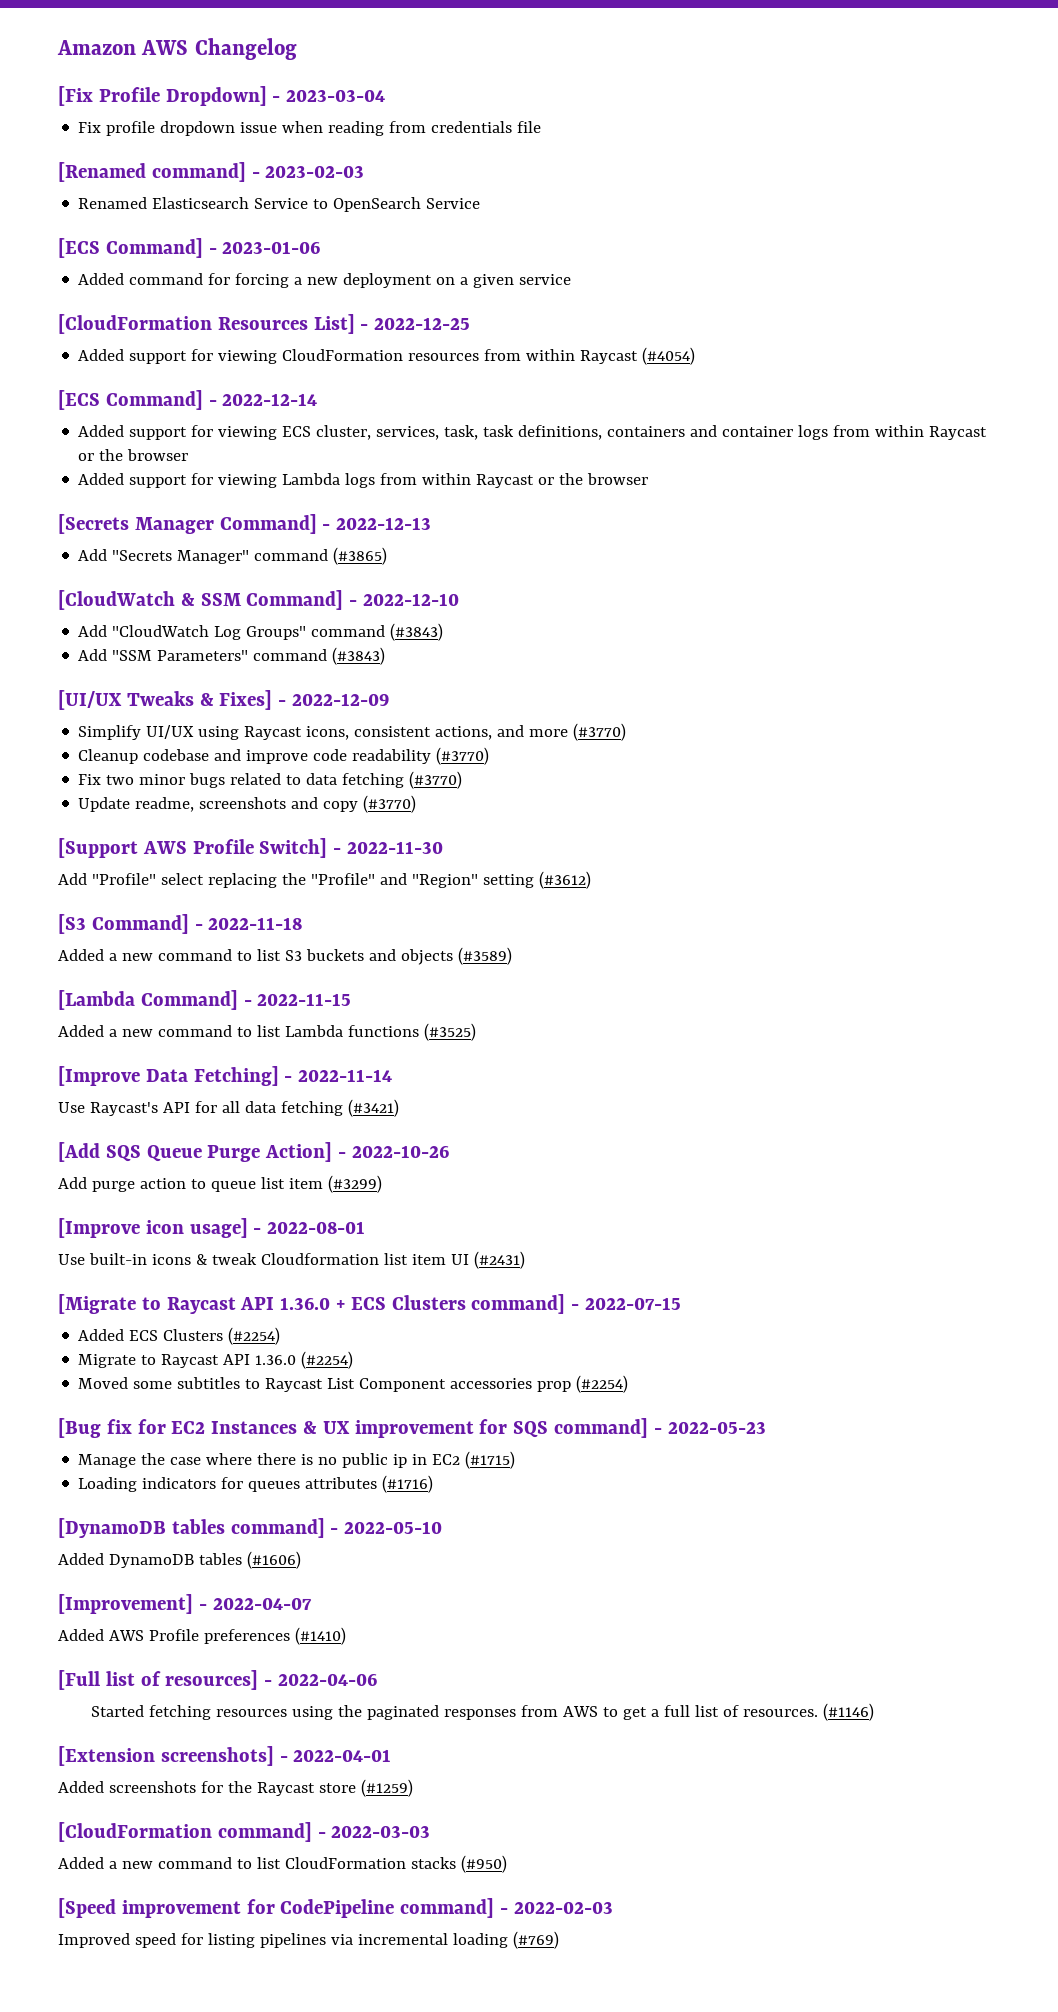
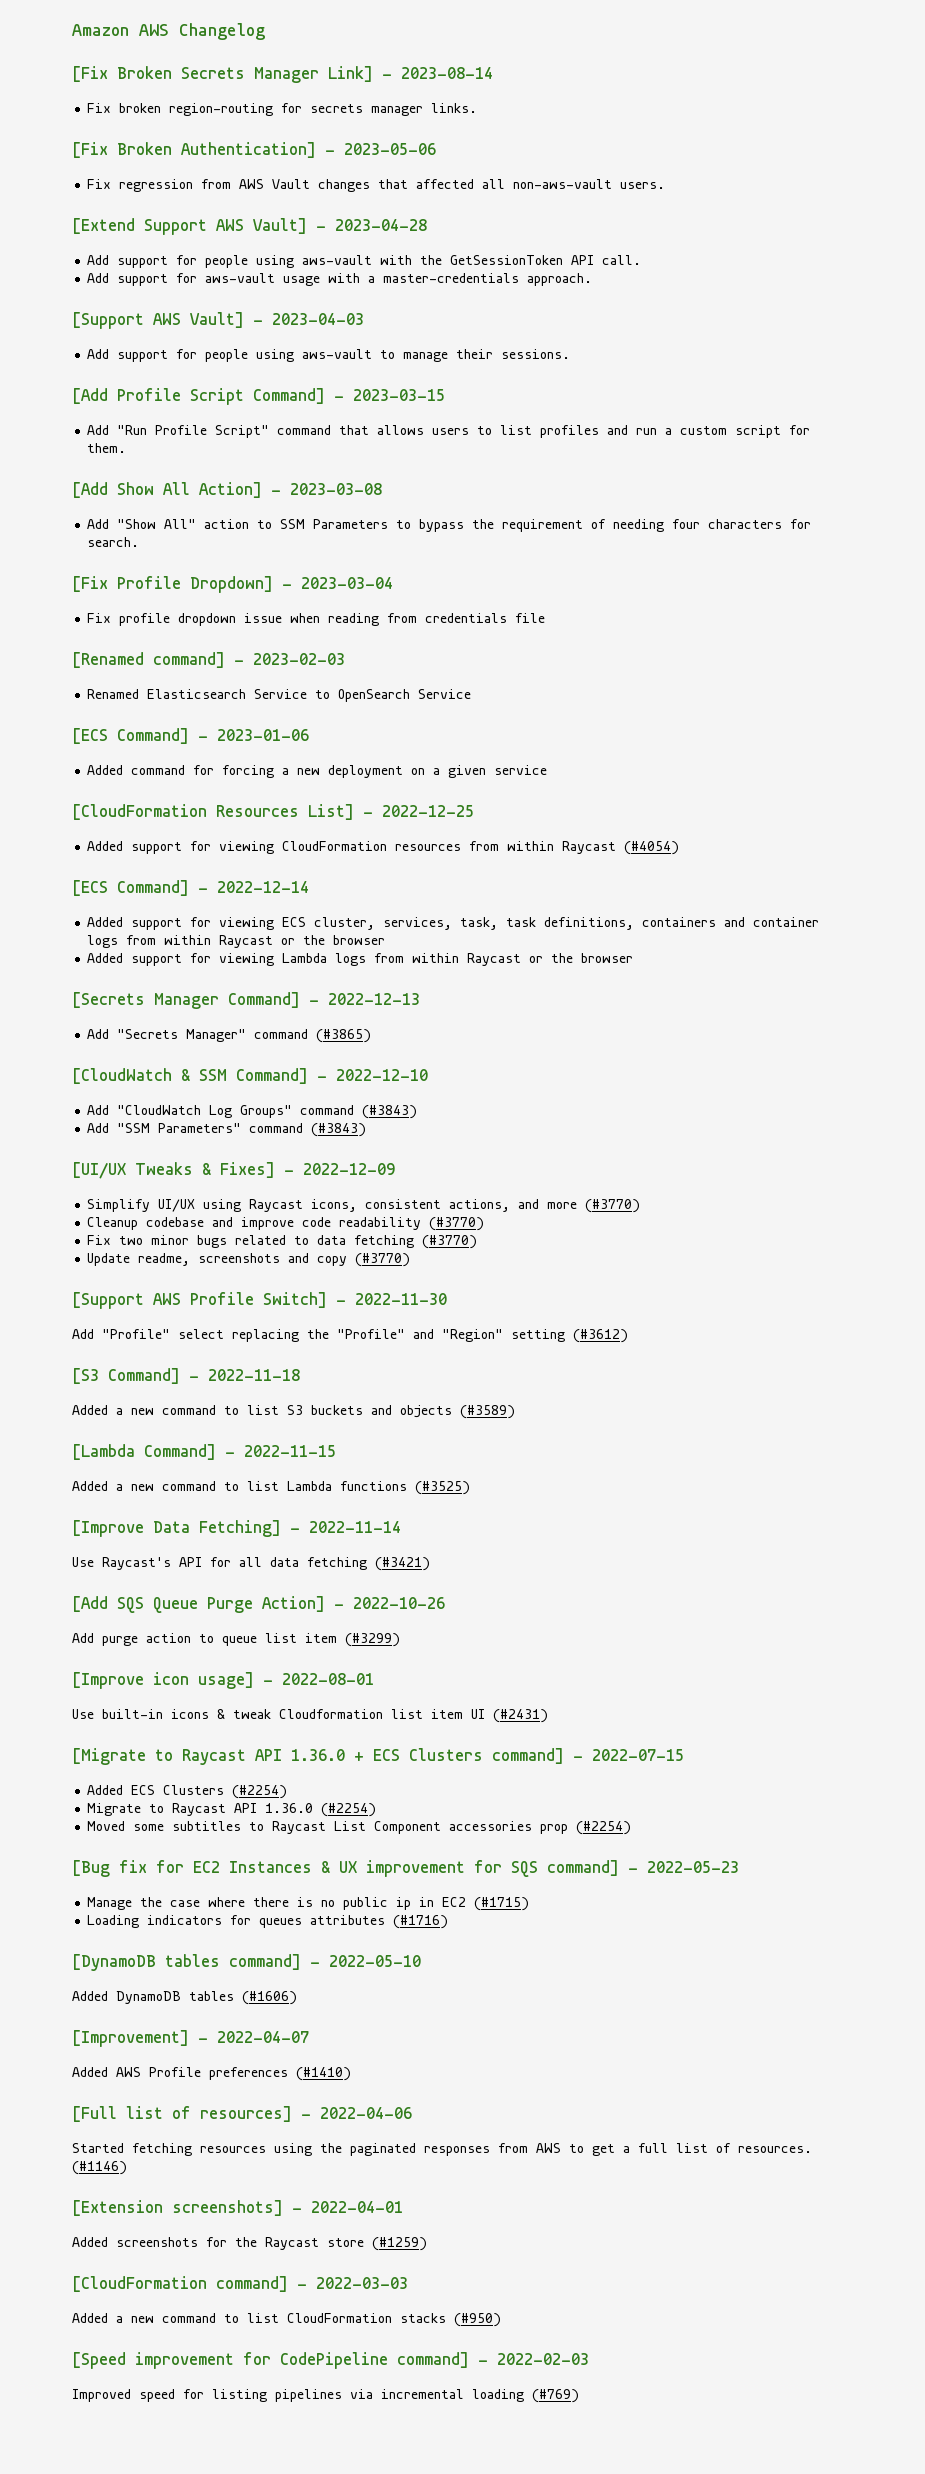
+ [Fix Broken Secrets Manager Link] - 2023-08-14
+ Fix broken region-routing for secrets manager links.
+ [Fix Broken Authentication] - 2023-05-06
+ Fix regression from AWS Vault changes that affected all non-aws-vault users.
+ [Extend Support AWS Vault] - 2023-04-28
+ Add support for people using aws-vault with the GetSessionToken API call.
+ Add support for aws-vault usage with a master-credentials approach.
+ [Support AWS Vault] - 2023-04-03
+ Add support for people using aws-vault to manage their sessions.
+ [Add Profile Script Command] - 2023-03-15
+ Add "Run Profile Script" command that allows users to list profiles and run a custom script for them.
+ [Add Show All Action] - 2023-03-08
+ Add "Show All" action to SSM Parameters to bypass the requirement of needing four characters for search.

